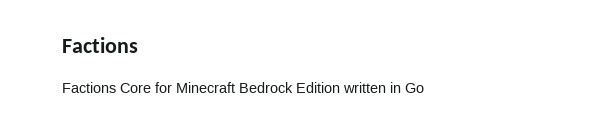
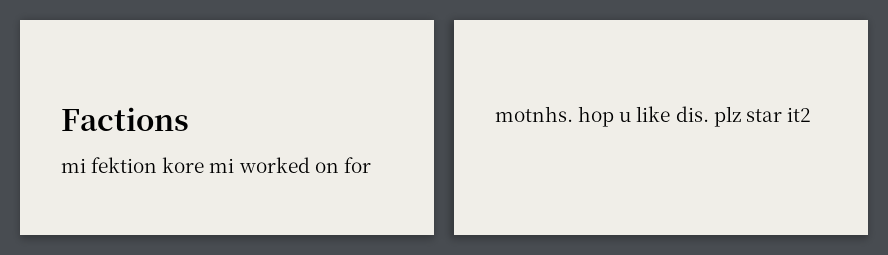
- Factions Core for Minecraft Bedrock Edition written in Go
+ mi fektion kore mi worked on for motnhs. hop u like dis. plz star it2

